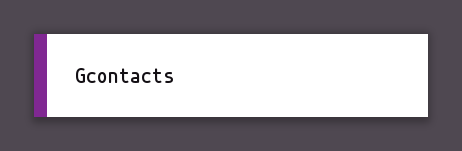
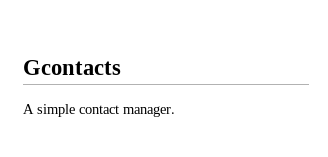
+ A simple contact manager.

